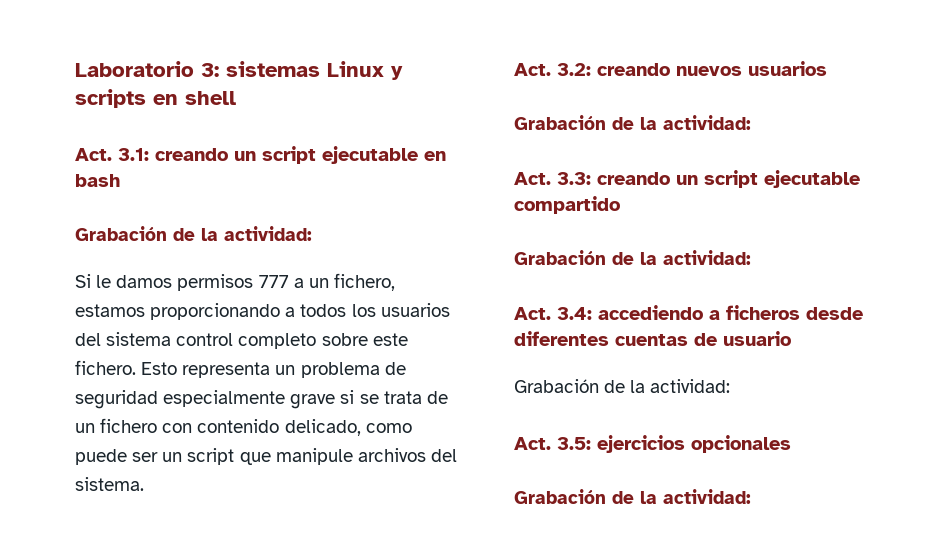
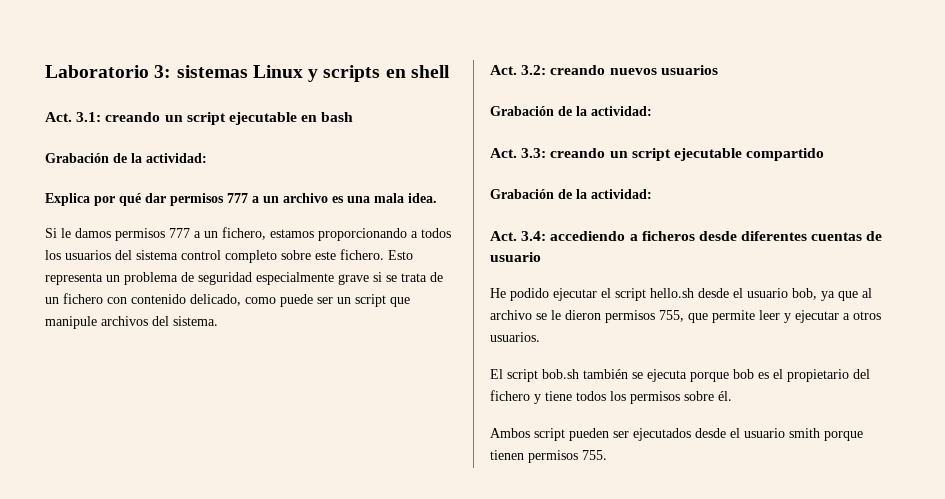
+ Explica por qué dar permisos 777 a un archivo es una mala idea.
  Act. 3.4: accediendo a ficheros desde diferentes cuentas de usuario
- Grabación de la actividad:
- Act. 3.5: ejercicios opcionales
- Grabación de la actividad:
+ He podido ejecutar el script hello.sh desde el usuario bob, ya que al archivo se le dieron permisos 755, que permite leer y ejecutar a otros usuarios.
+ El script bob.sh también se ejecuta porque bob es el propietario del fichero y tiene todos los permisos sobre él.
+ Ambos script pueden ser ejecutados desde el usuario smith porque tienen permisos 755.

